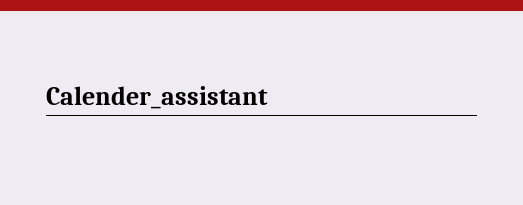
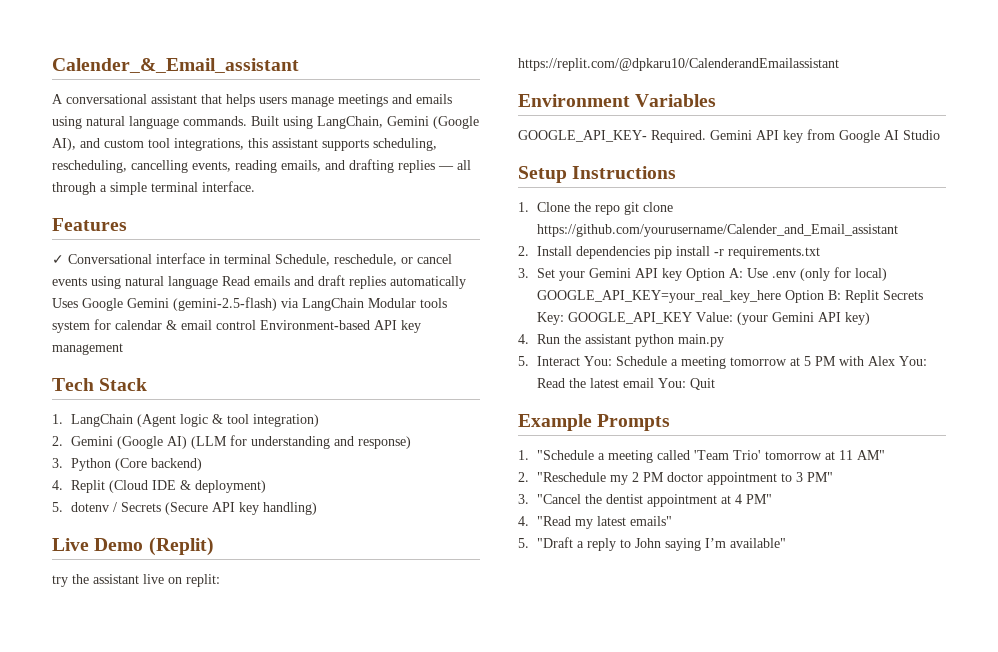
- Calender_assistant
+ Calender_&_Email_assistant
+ A conversational assistant that helps users manage meetings and emails using natural language commands. Built using LangChain, Gemini (Google AI), and custom tool integrations, this assistant supports scheduling, rescheduling, cancelling events, reading emails, and drafting replies — all through a simple terminal interface.
+ Features
+ ✓ Conversational interface in terminal Schedule, reschedule, or cancel events using natural language Read emails and draft replies automatically Uses Google Gemini (gemini-2.5-flash) via LangChain Modular tools system for calendar & email control Environment-based API key management
+ Tech Stack
+ 1. LangChain (Agent logic & tool integration)
+ 2. Gemini (Google AI) (LLM for understanding and response)
+ 3. Python (Core backend)
+ 4. Replit (Cloud IDE & deployment)
+ 5. dotenv / Secrets (Secure API key handling)
+ Live Demo (Replit)
+ try the assistant live on replit: https://replit.com/@dpkaru10/CalenderandEmailassistant
+ Environment Variables
+ GOOGLE_API_KEY- Required. Gemini API key from Google AI Studio
+ Setup Instructions
+ 1. Clone the repo git clone https://github.com/yourusername/Calender_and_Email_assistant
+ 2. Install dependencies pip install -r requirements.txt
+ 3. Set your Gemini API key Option A: Use .env (only for local) GOOGLE_API_KEY=your_real_key_here Option B: Replit Secrets Key: GOOGLE_API_KEY Value: (your Gemini API key)
+ 4. Run the assistant python main.py
+ 5. Interact You: Schedule a meeting tomorrow at 5 PM with Alex You: Read the latest email You: Quit
+ Example Prompts
+ 1. "Schedule a meeting called 'Team Trio' tomorrow at 11 AM"
+ 2. "Reschedule my 2 PM doctor appointment to 3 PM"
+ 3. "Cancel the dentist appointment at 4 PM"
+ 4. "Read my latest emails"
+ 5. "Draft a reply to John saying I’m available"

